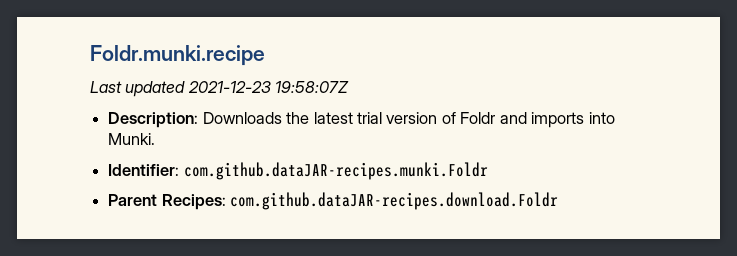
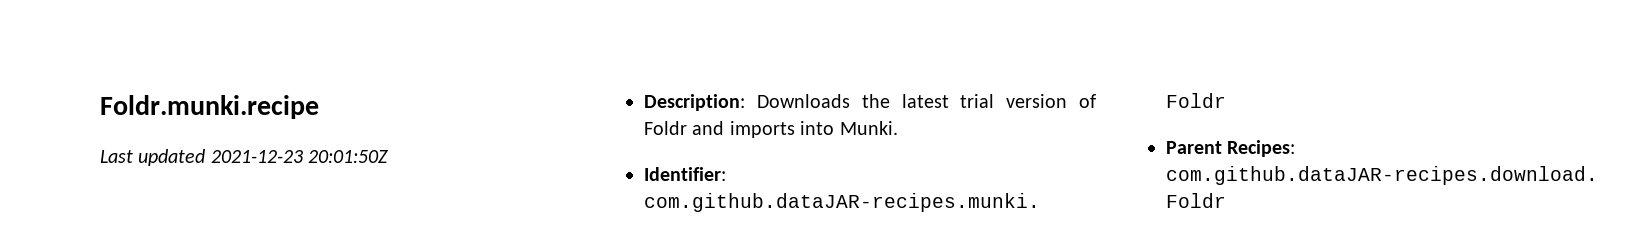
- Last updated 2021-12-23 19:58:07Z
+ Last updated 2021-12-23 20:01:50Z

